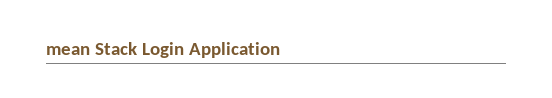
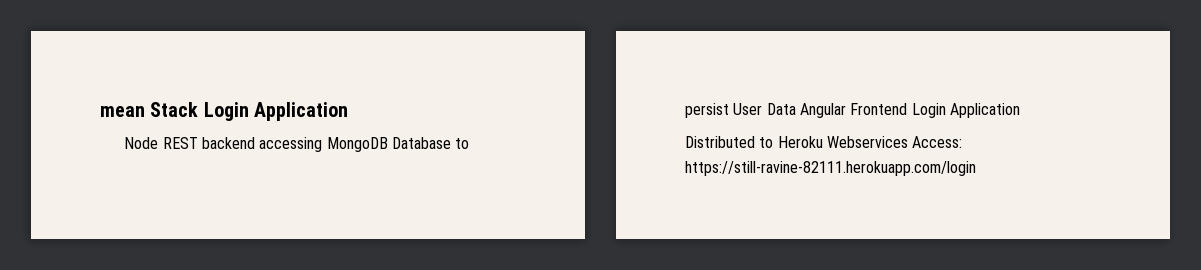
+ Node REST backend accessing MongoDB Database to persist User Data Angular Frontend Login Application
+ Distributed to Heroku Webservices Access: https://still-ravine-82111.herokuapp.com/login

